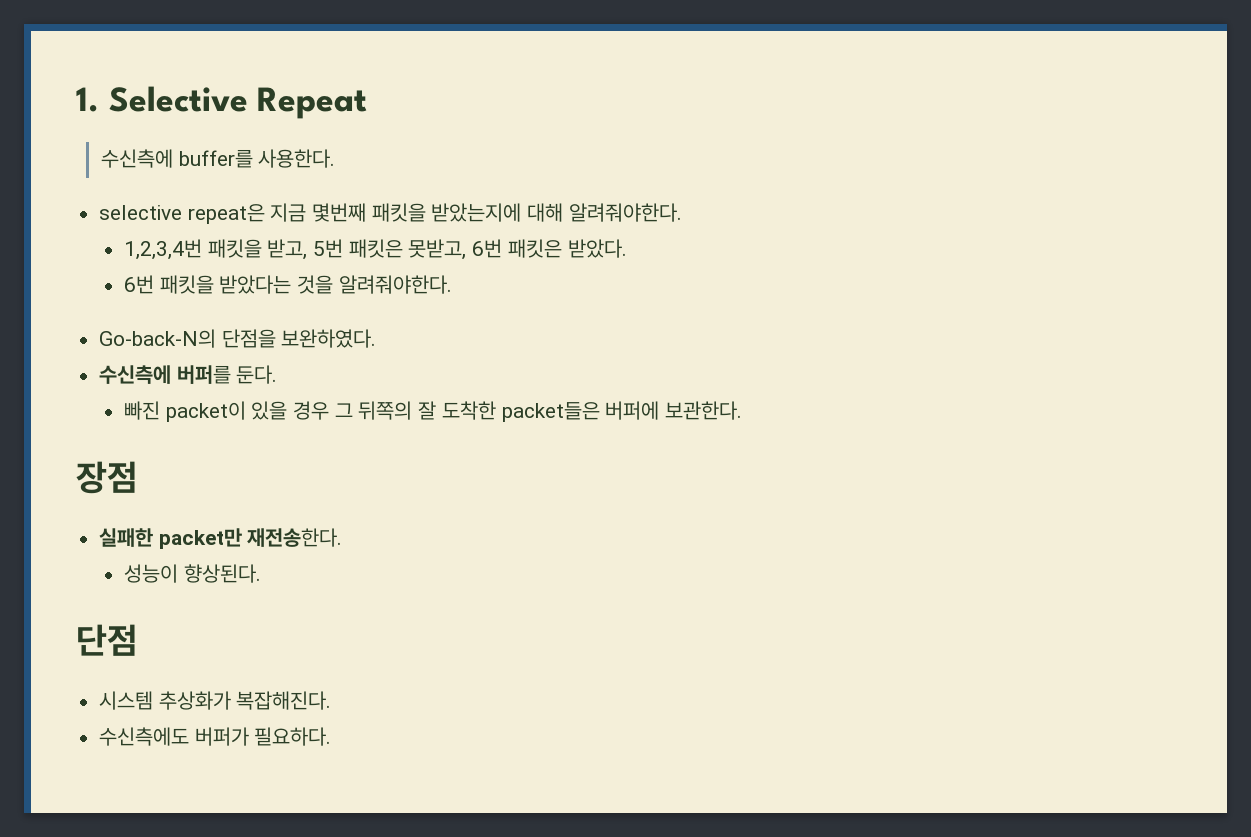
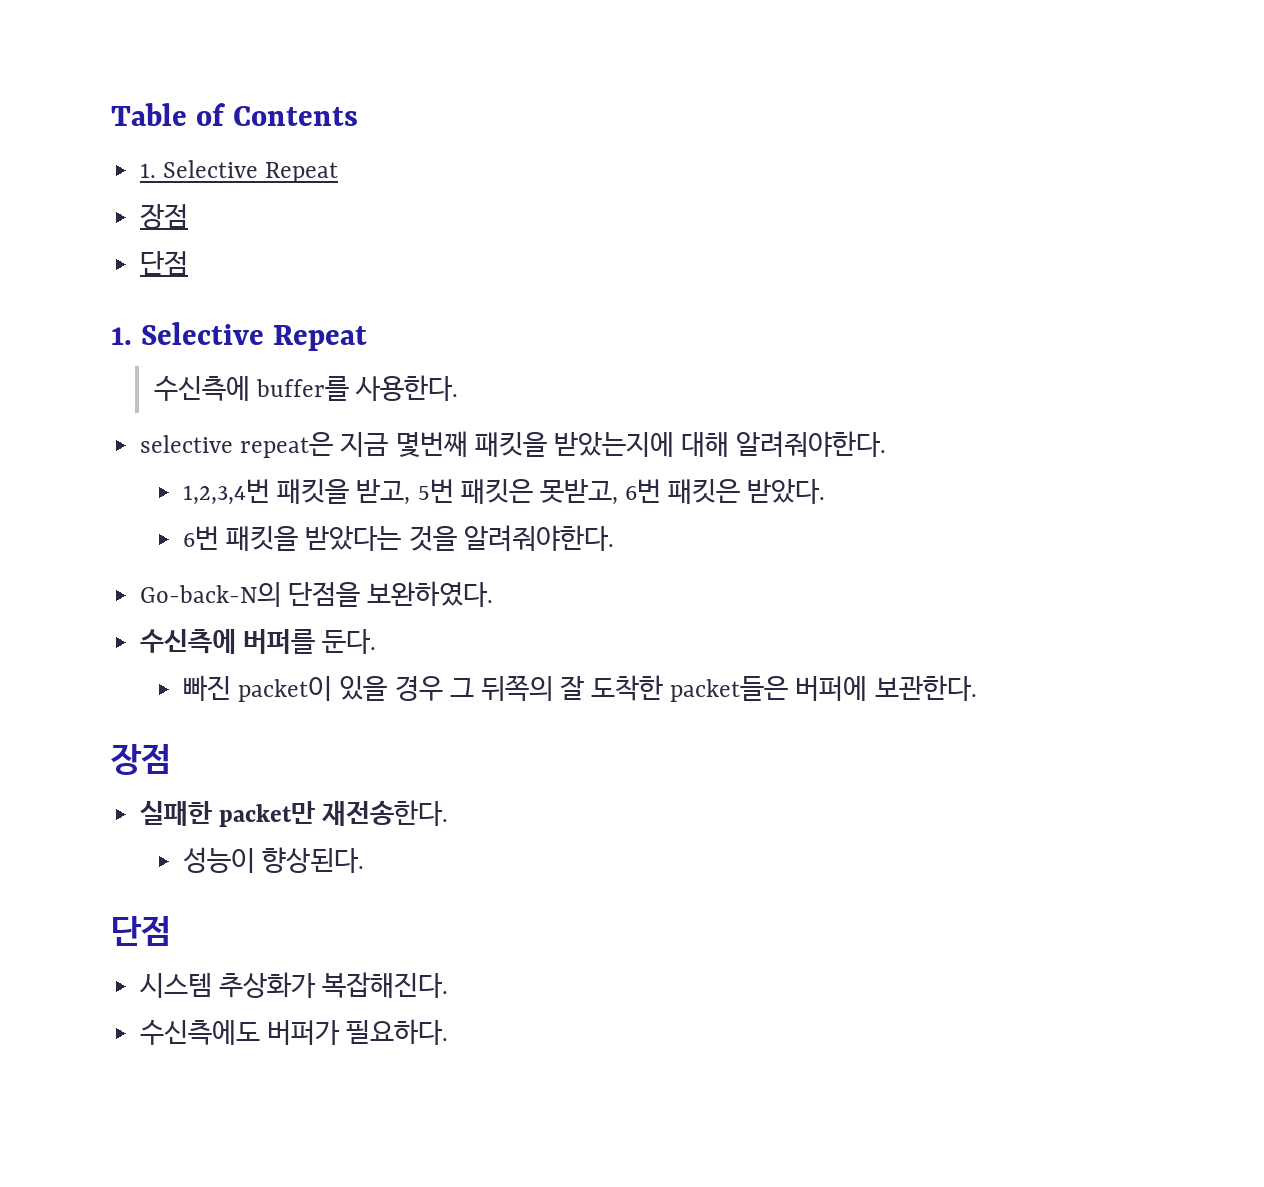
+ Table of Contents
+ 1. Selective Repeat
+ 장점
+ 단점

